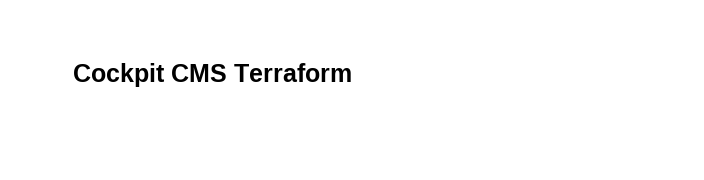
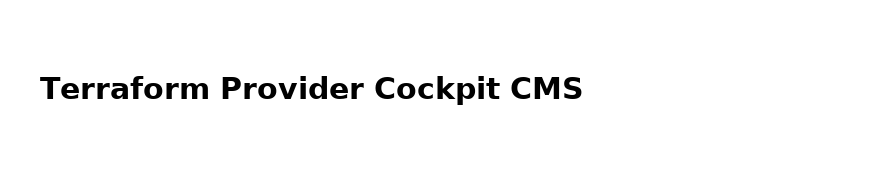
- Cockpit CMS Terraform
+ Terraform Provider Cockpit CMS

